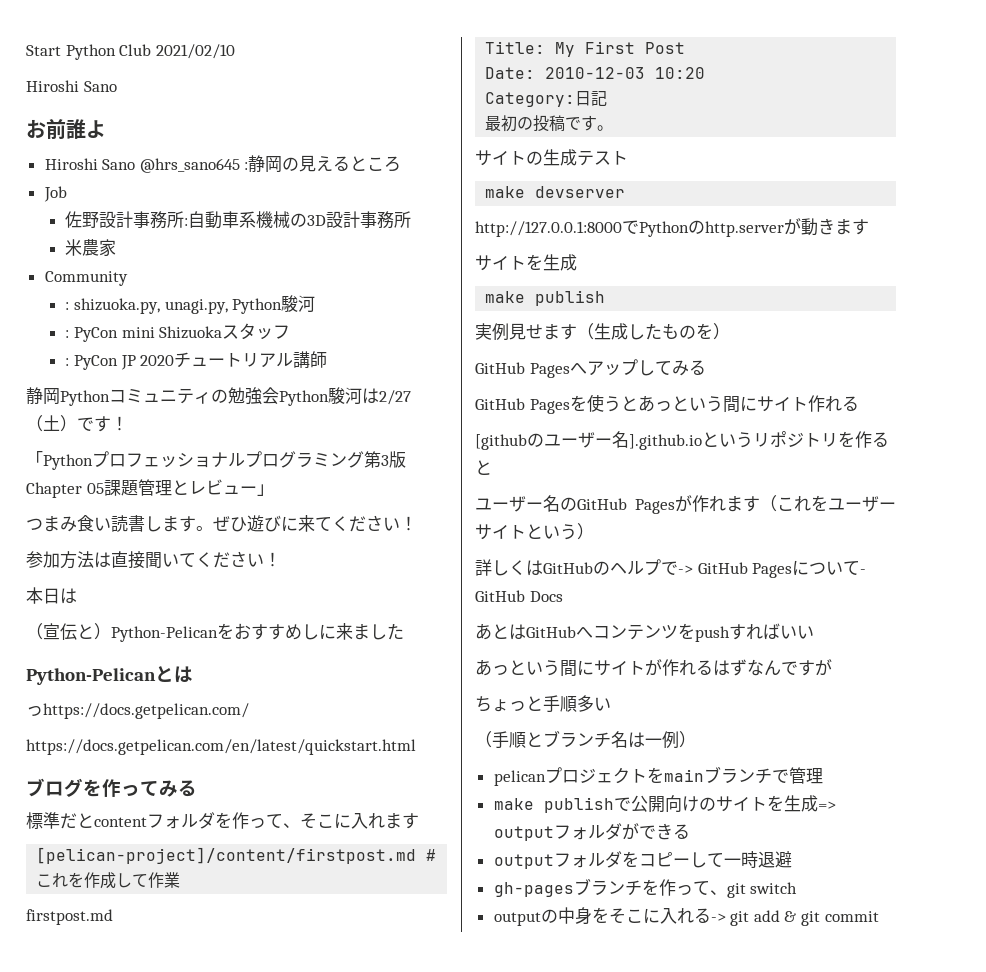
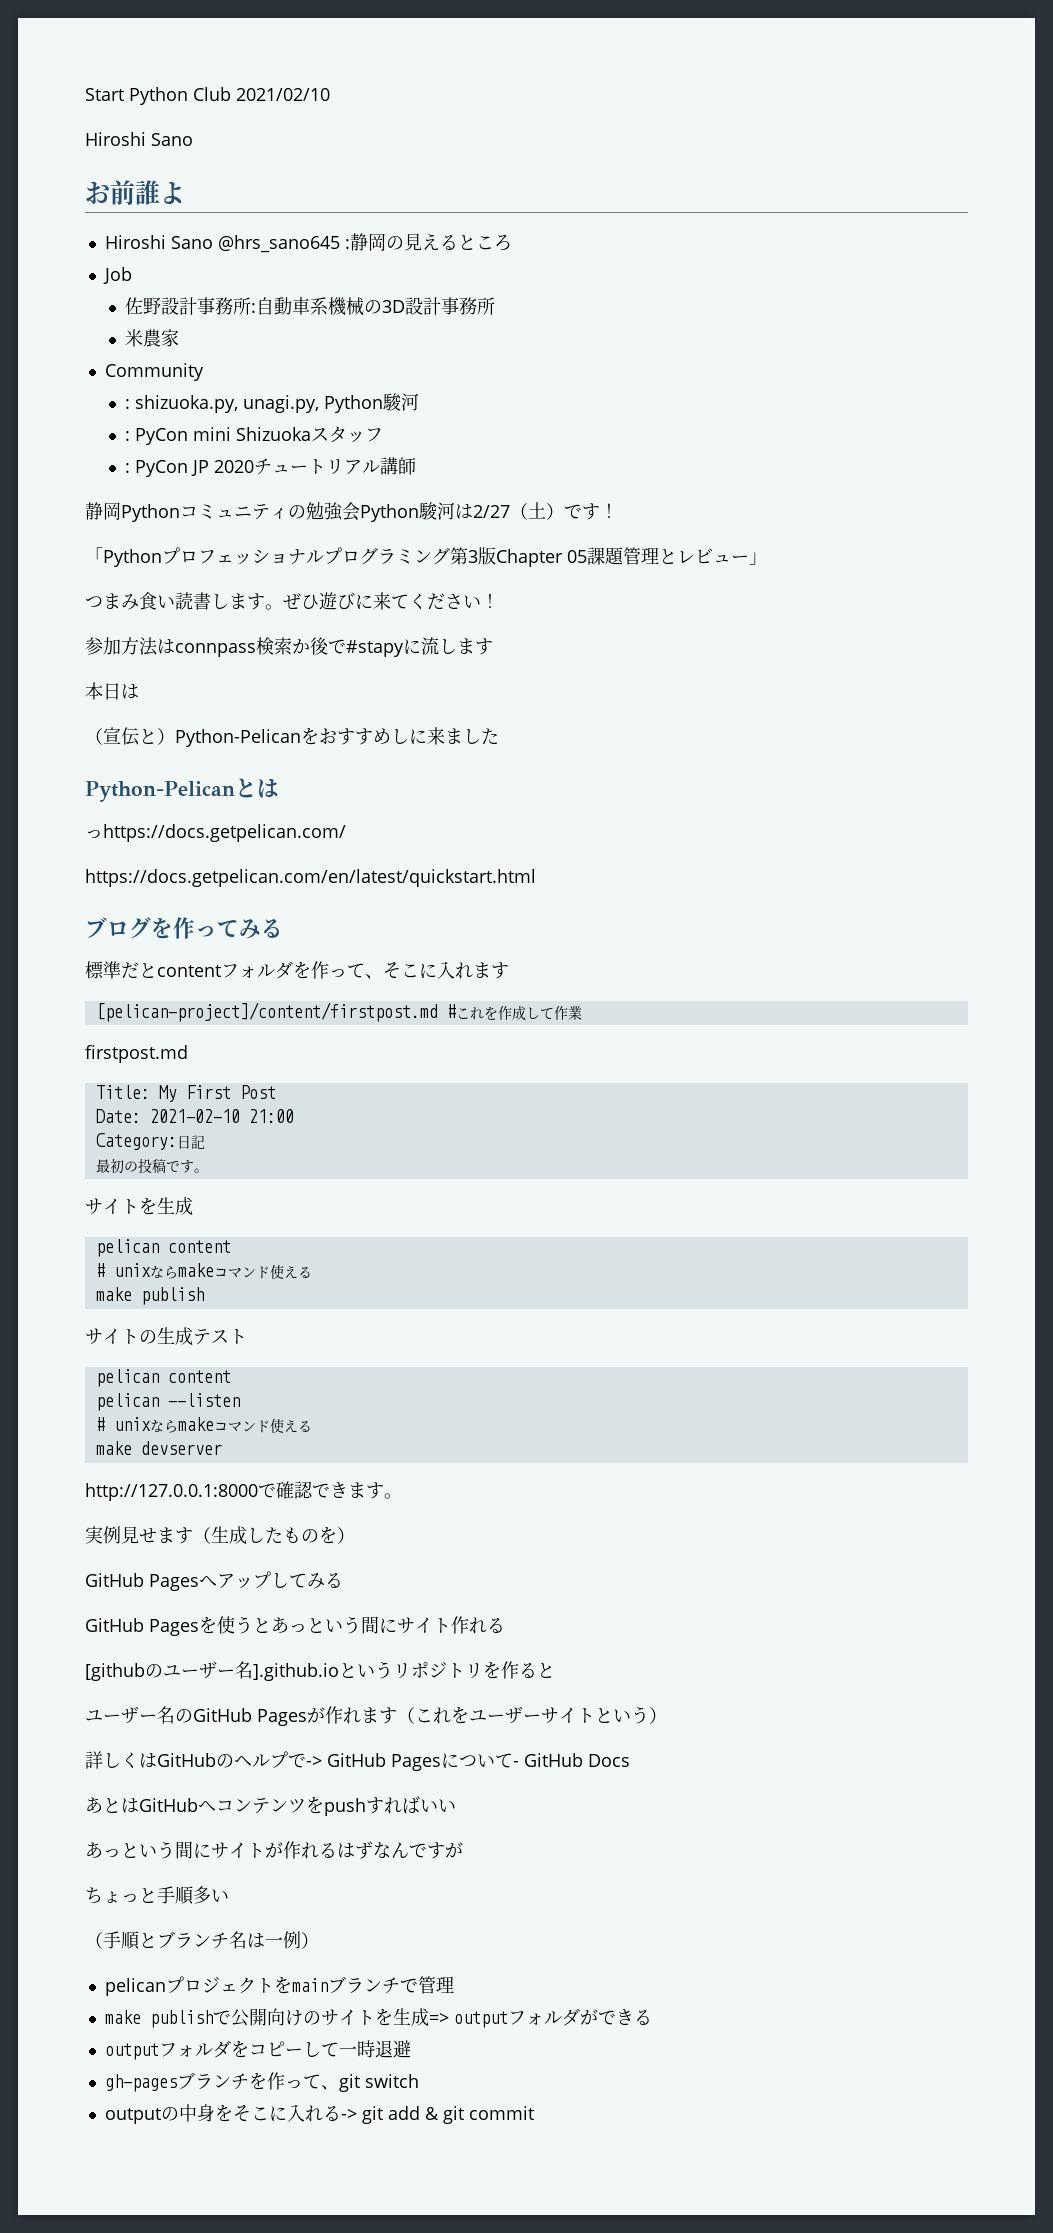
- 参加方法は直接聞いてください！
+ 参加方法はconnpass検索か後で#stapyに流します
- Date: 2010-12-03 10:20
+ Date: 2021-02-10 21:00
  最初の投稿です。
+ サイトを生成
+ pelican content
+ # unixならmakeコマンド使える
+ make publish
  サイトの生成テスト
+ pelican content
+ pelican --listen
+ # unixならmakeコマンド使える
  make devserver
- http://127.0.0.1:8000でPythonのhttp.serverが動きます
- サイトを生成
- make publish
+ http://127.0.0.1:8000で確認できます。

